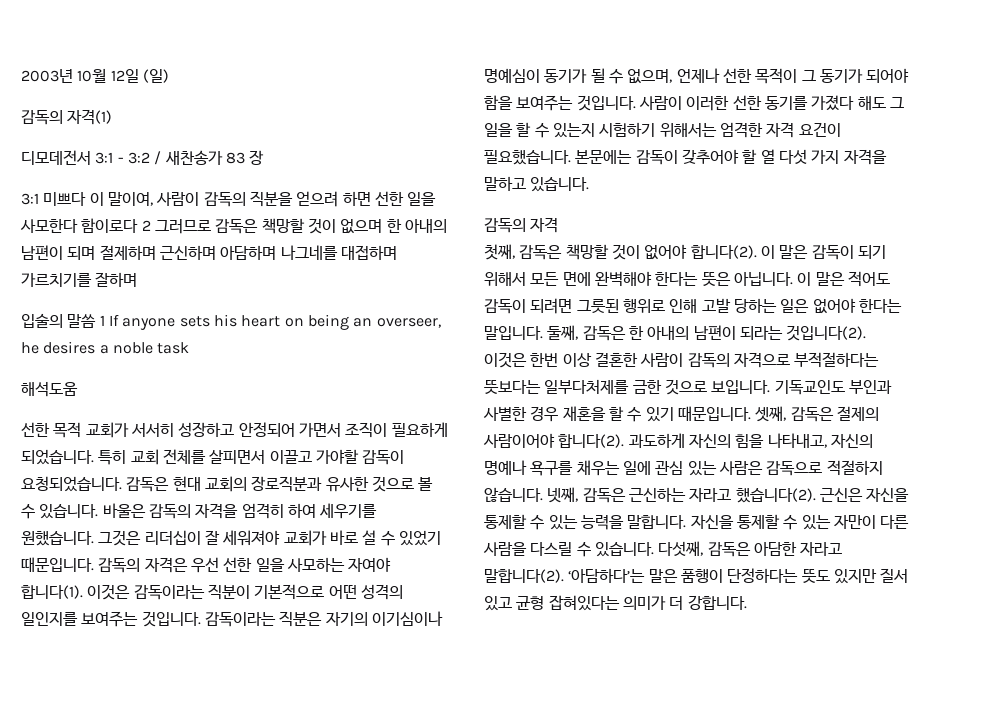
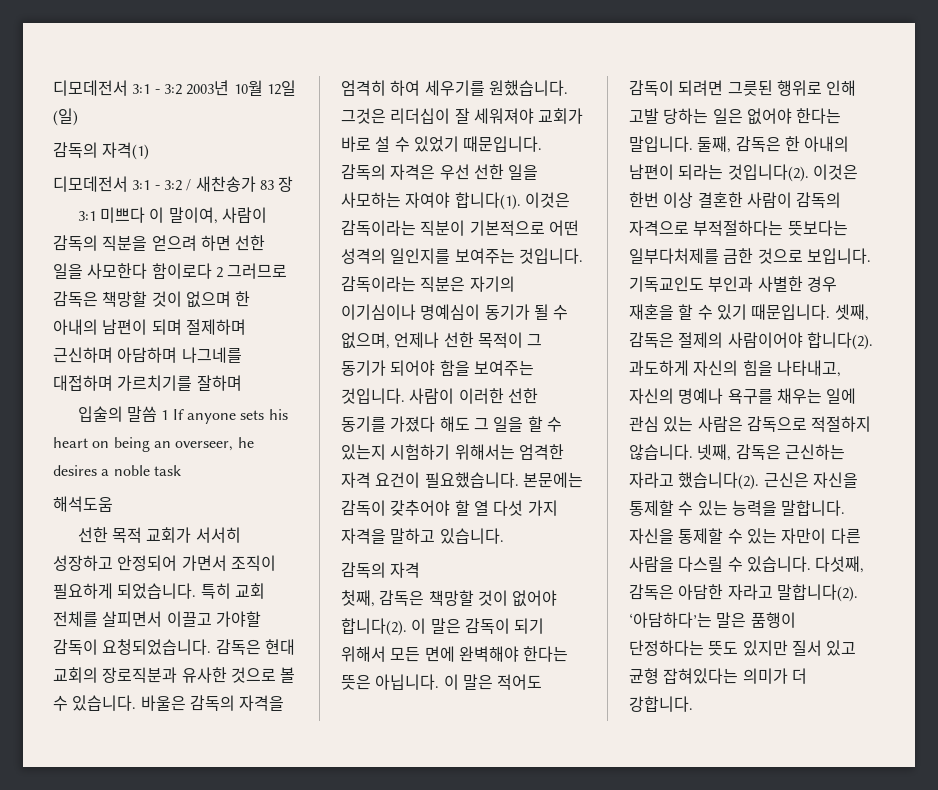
- 2003년 10월 12일 (일)
+ 디모데전서 3:1 - 3:2 2003년 10월 12일 (일)

